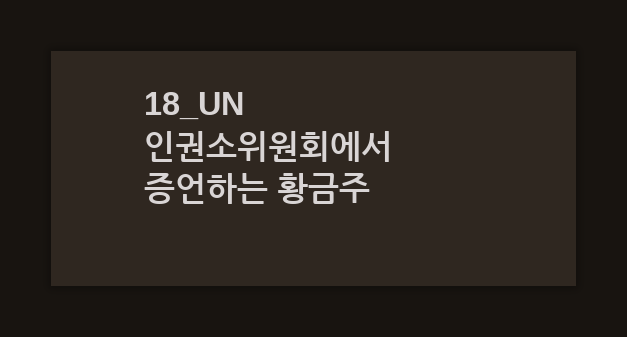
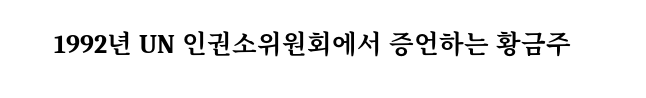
- 18_UN 인권소위원회에서 증언하는 황금주
+ 1992년 UN 인권소위원회에서 증언하는 황금주

